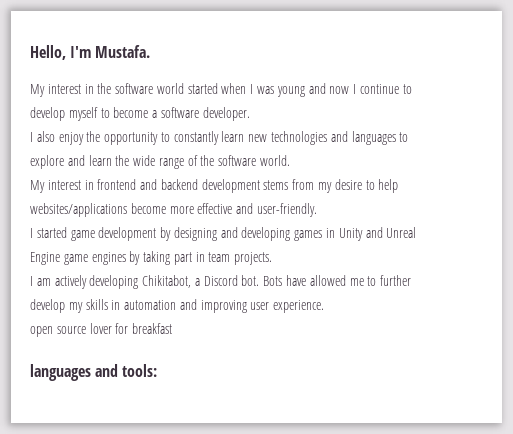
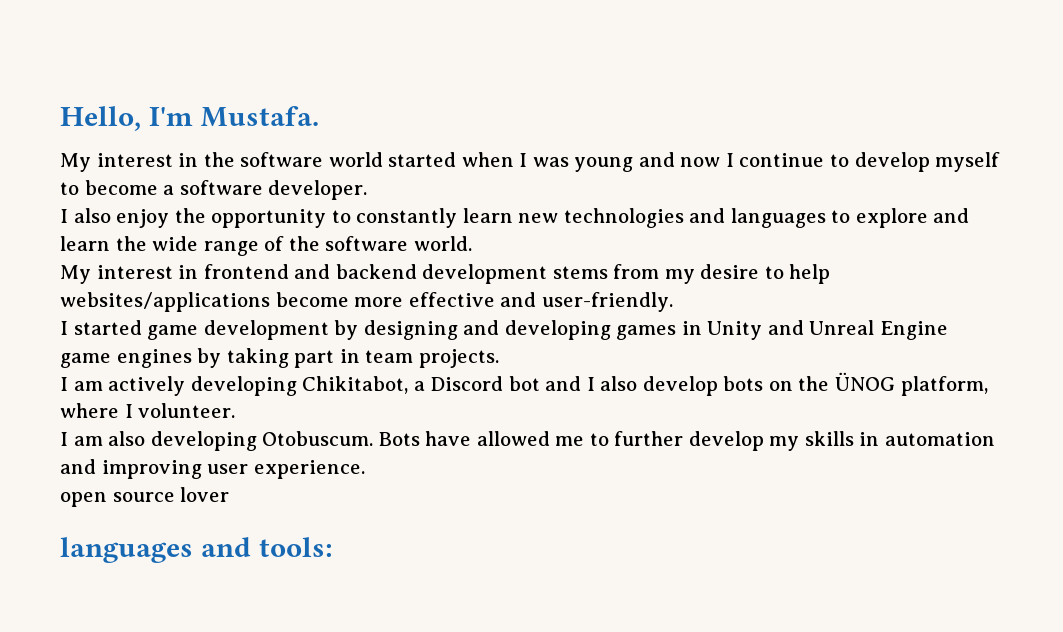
- I am actively developing Chikitabot, a Discord bot.
+ I am actively developing Chikitabot, a Discord bot and I also develop bots on the ÜNOG platform, where I volunteer.
+ I am also developing Otobuscum.
- open source lover for breakfast
+ open source lover

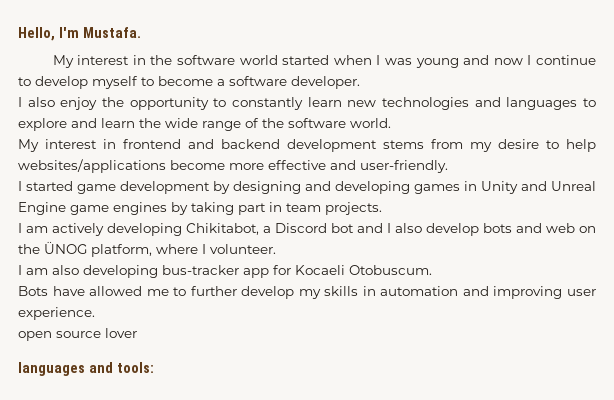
- I am actively developing Chikitabot, a Discord bot and I also develop bots on the ÜNOG platform, where I volunteer.
+ I am actively developing Chikitabot, a Discord bot and I also develop bots and web on the ÜNOG platform, where I volunteer.
- I am also developing Otobuscum. Bots have allowed me to further develop my skills in automation and improving user experience.
+ I am also developing bus-tracker app for Kocaeli Otobuscum.
+ Bots have allowed me to further develop my skills in automation and improving user experience.

